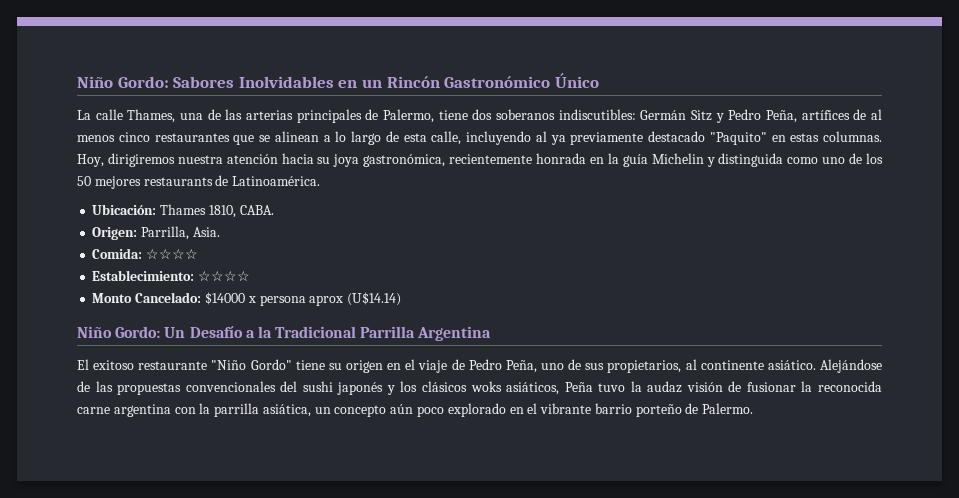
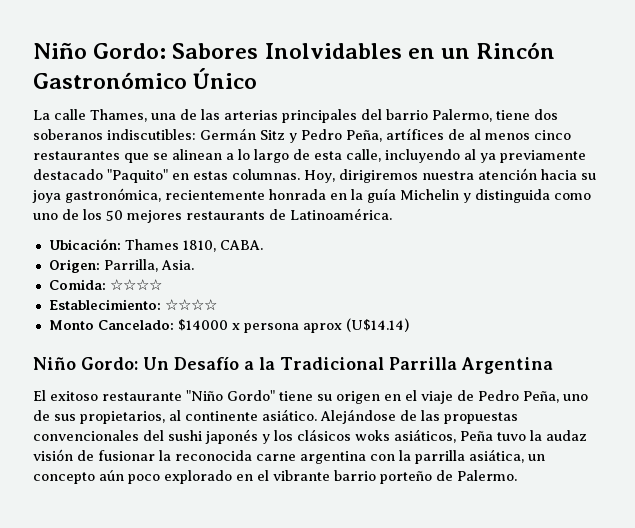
- La calle Thames, una de las arterias principales de Palermo, tiene dos soberanos indiscutibles: Germán Sitz y Pedro Peña, artífices de al menos cinco restaurantes que se alinean a lo largo de esta calle, incluyendo al ya previamente destacado "Paquito" en estas columnas.
+ La calle Thames, una de las arterias principales del barrio Palermo, tiene dos soberanos indiscutibles: Germán Sitz y Pedro Peña, artífices de al menos cinco restaurantes que se alinean a lo largo de esta calle, incluyendo al ya previamente destacado "Paquito" en estas columnas.

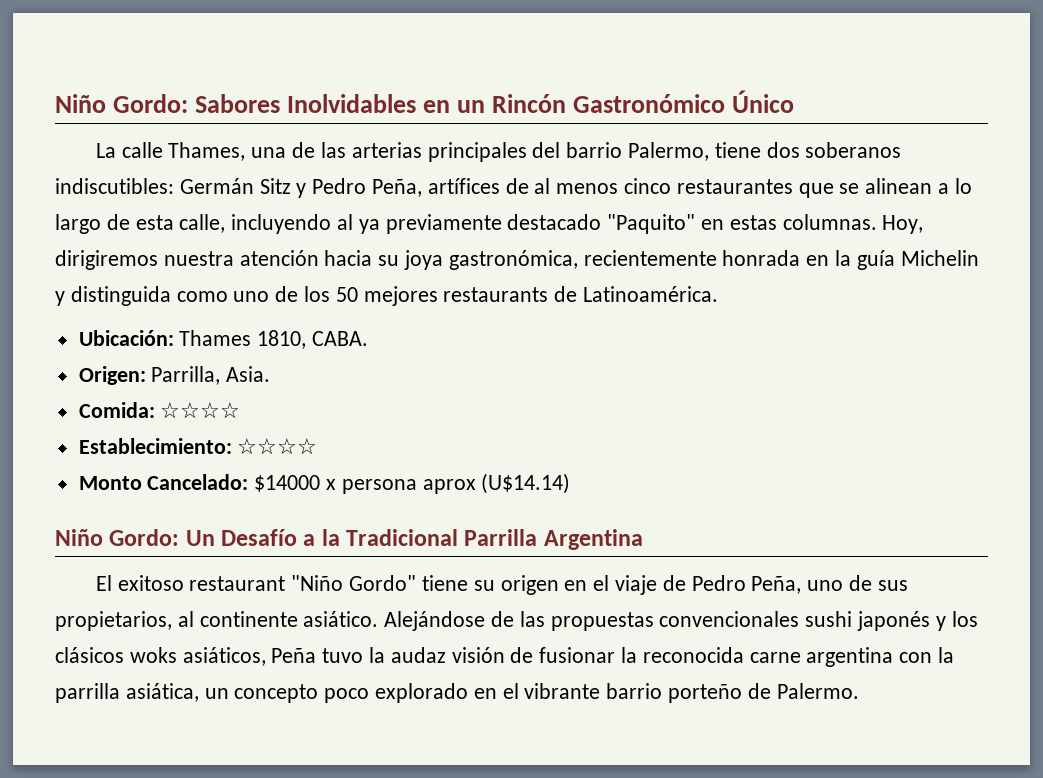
- El exitoso restaurante "Niño Gordo" tiene su origen en el viaje de Pedro Peña, uno de sus propietarios, al continente asiático.
+ El exitoso restaurant "Niño Gordo" tiene su origen en el viaje de Pedro Peña, uno de sus propietarios, al continente asiático.
- Alejándose de las propuestas convencionales del sushi japonés y los clásicos woks asiáticos, Peña tuvo la audaz visión de fusionar la reconocida carne argentina con la parrilla asiática, un concepto aún poco explorado en el vibrante barrio porteño de Palermo.
+ Alejándose de las propuestas convencionales sushi japonés y los clásicos woks asiáticos, Peña tuvo la audaz visión de fusionar la reconocida carne argentina con la parrilla asiática, un concepto poco explorado en el vibrante barrio porteño de Palermo.

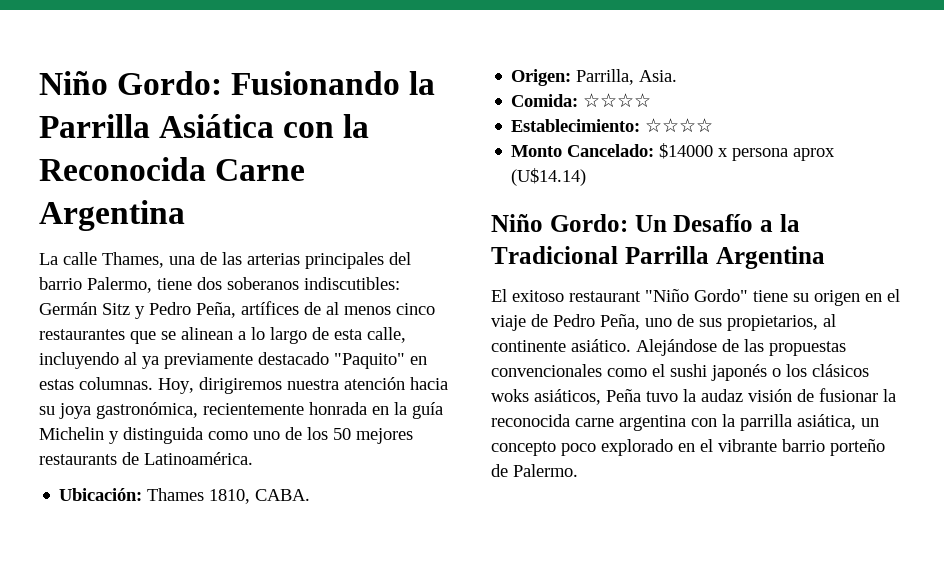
- Niño Gordo: Sabores Inolvidables en un Rincón Gastronómico Único
+ Niño Gordo: Fusionando la Parrilla Asiática con la Reconocida Carne Argentina
- Alejándose de las propuestas convencionales sushi japonés y los clásicos woks asiáticos, Peña tuvo la audaz visión de fusionar la reconocida carne argentina con la parrilla asiática, un concepto poco explorado en el vibrante barrio porteño de Palermo.
+ Alejándose de las propuestas convencionales como el sushi japonés o los clásicos woks asiáticos, Peña tuvo la audaz visión de fusionar la reconocida carne argentina con la parrilla asiática, un concepto poco explorado en el vibrante barrio porteño de Palermo.

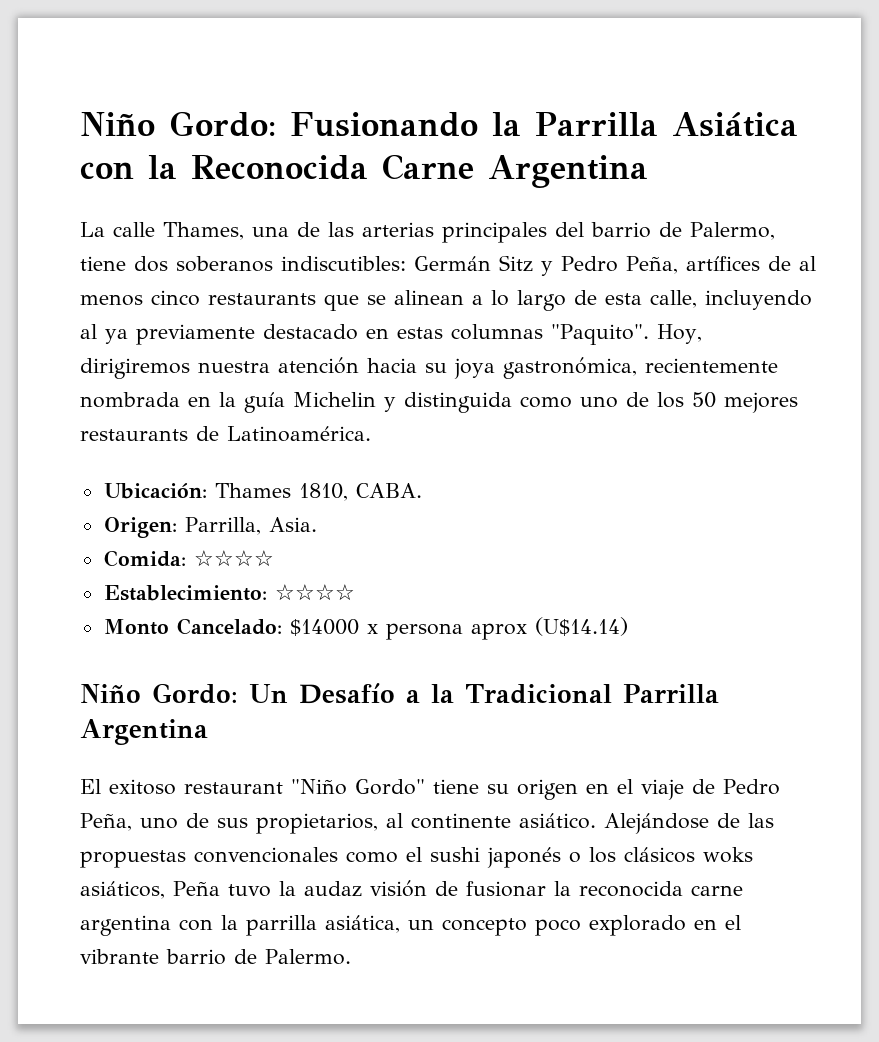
- La calle Thames, una de las arterias principales del barrio Palermo, tiene dos soberanos indiscutibles: Germán Sitz y Pedro Peña, artífices de al menos cinco restaurantes que se alinean a lo largo de esta calle, incluyendo al ya previamente destacado "Paquito" en estas columnas.
+ La calle Thames, una de las arterias principales del barrio de Palermo, tiene dos soberanos indiscutibles: Germán Sitz y Pedro Peña, artífices de al menos cinco restaurants que se alinean a lo largo de esta calle, incluyendo al ya previamente destacado en estas columnas "Paquito".
- Hoy, dirigiremos nuestra atención hacia su joya gastronómica, recientemente honrada en la guía Michelin y distinguida como uno de los 50 mejores restaurants de Latinoamérica.
+ Hoy, dirigiremos nuestra atención hacia su joya gastronómica, recientemente nombrada en la guía Michelin y distinguida como uno de los 50 mejores restaurants de Latinoamérica.
- Alejándose de las propuestas convencionales como el sushi japonés o los clásicos woks asiáticos, Peña tuvo la audaz visión de fusionar la reconocida carne argentina con la parrilla asiática, un concepto poco explorado en el vibrante barrio porteño de Palermo.
+ Alejándose de las propuestas convencionales como el sushi japonés o los clásicos woks asiáticos, Peña tuvo la audaz visión de fusionar la reconocida carne argentina con la parrilla asiática, un concepto poco explorado en el vibrante barrio de Palermo.

